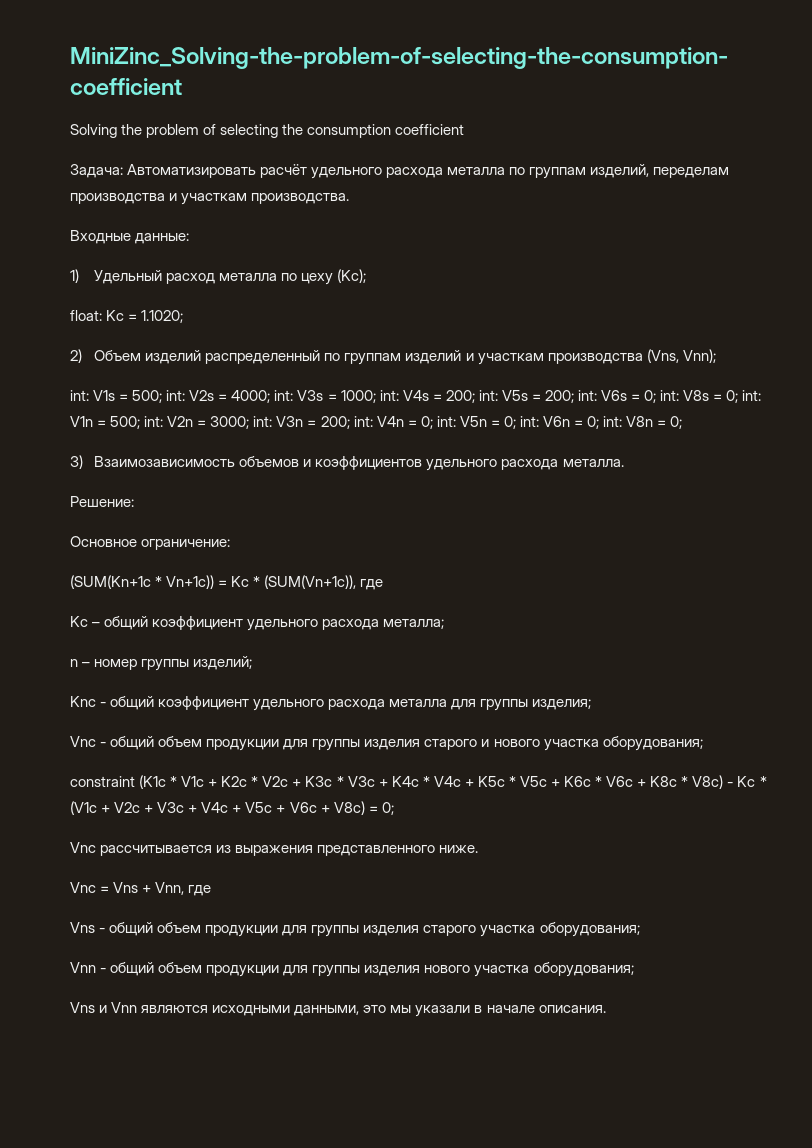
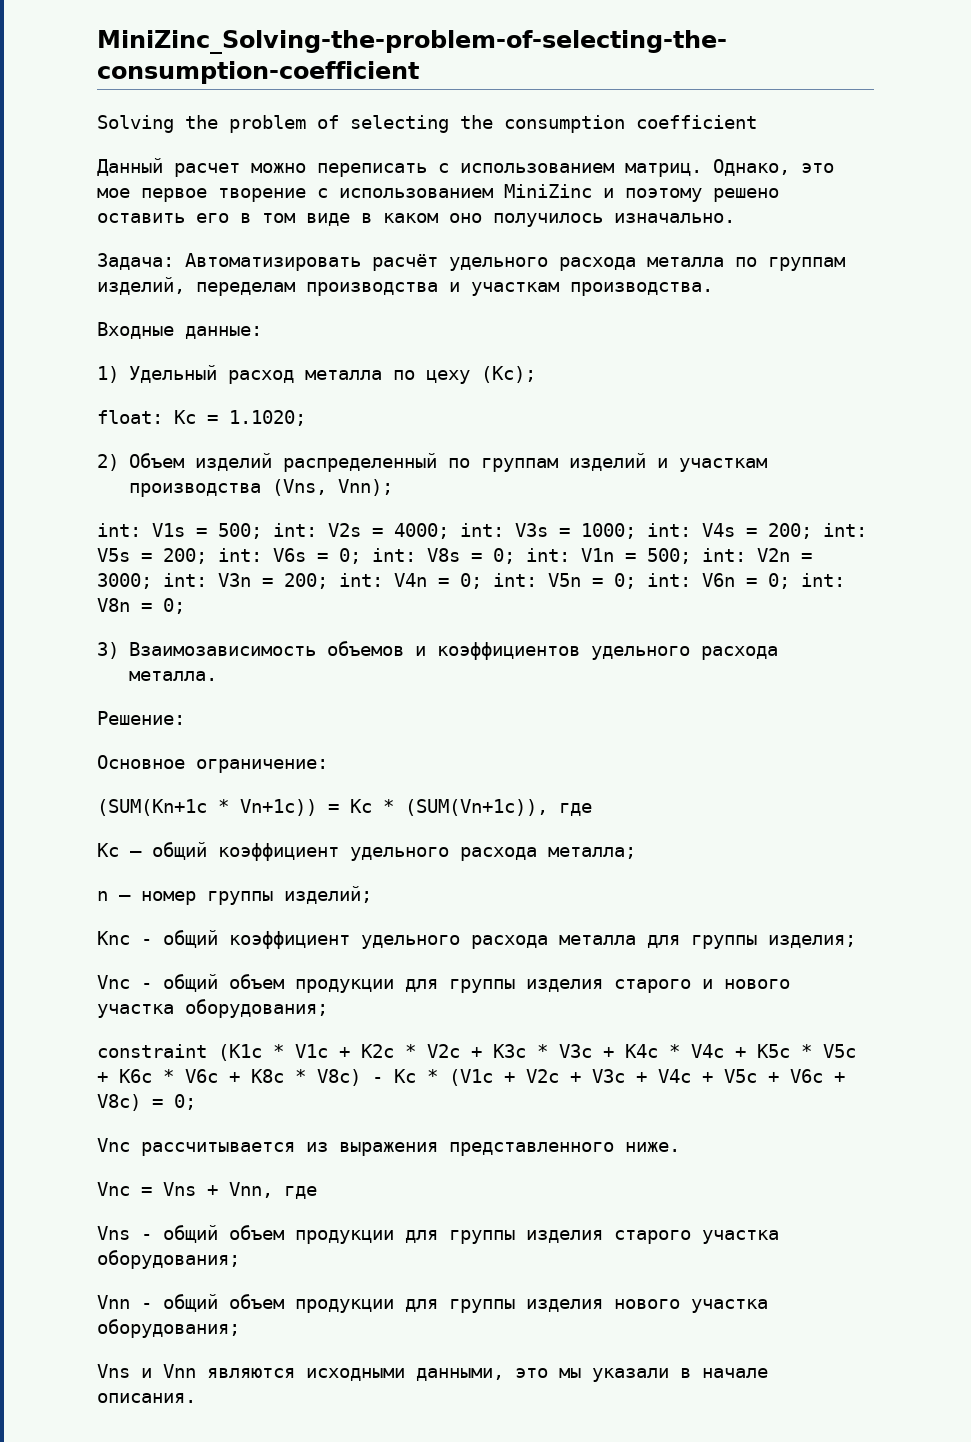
+ Данный расчет можно переписать с использованием матриц. Однако, это мое первое творение с использованием MiniZinc и поэтому решено оставить его в том виде в каком оно получилось изначально.

